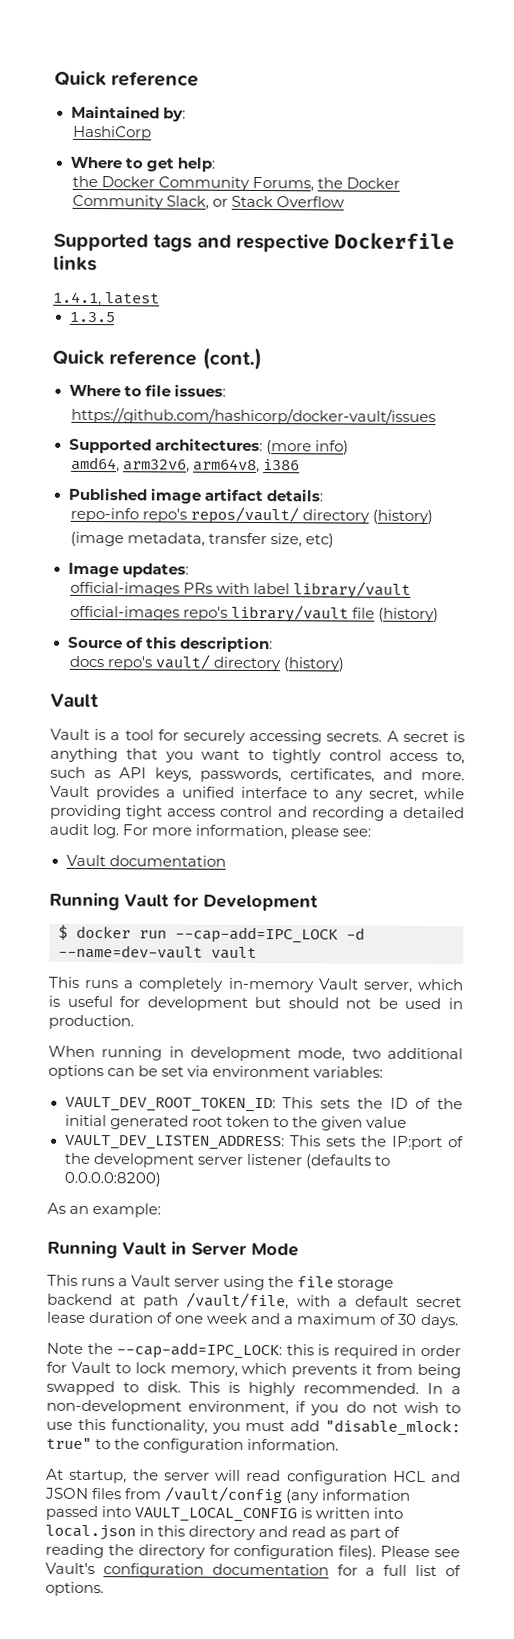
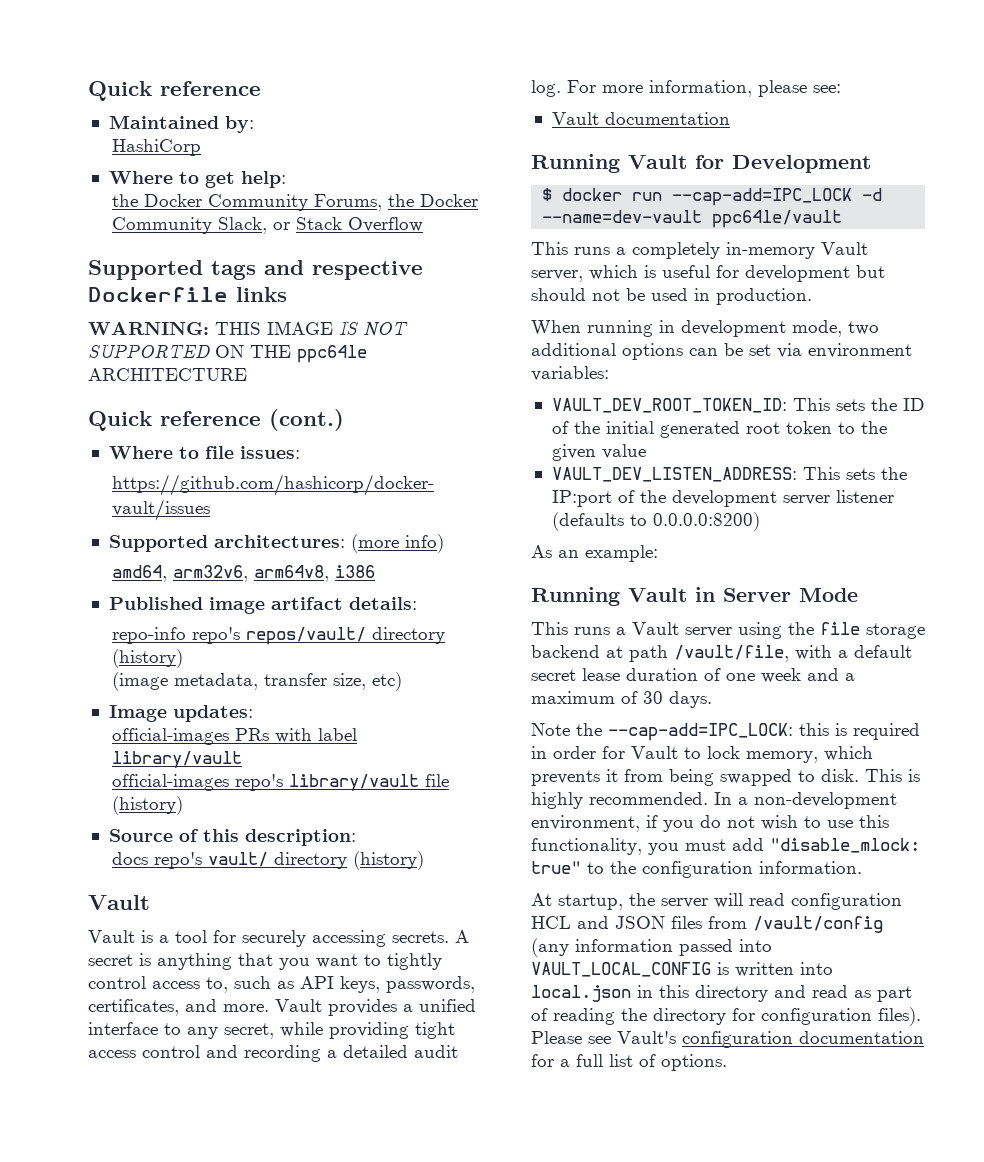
- 1.4.1, latest
- 1.3.5
+ WARNING: THIS IMAGE IS NOT SUPPORTED ON THE ppc64le ARCHITECTURE
- $ docker run --cap-add=IPC_LOCK -d --name=dev-vault vault
+ $ docker run --cap-add=IPC_LOCK -d --name=dev-vault ppc64le/vault

